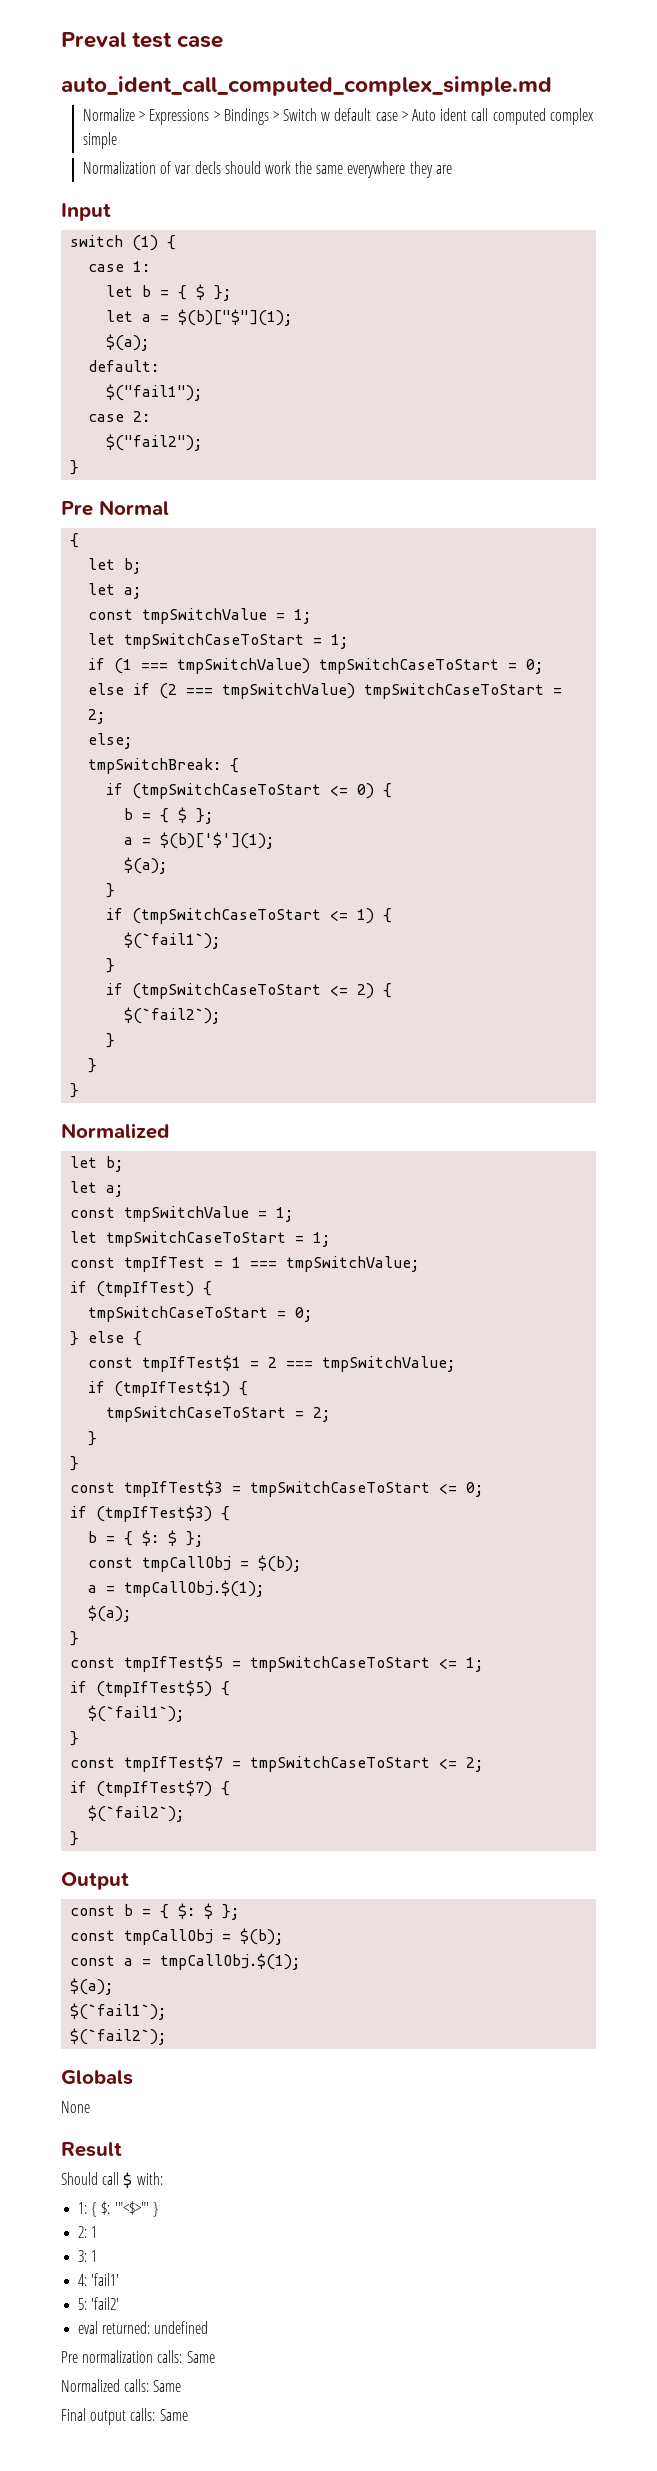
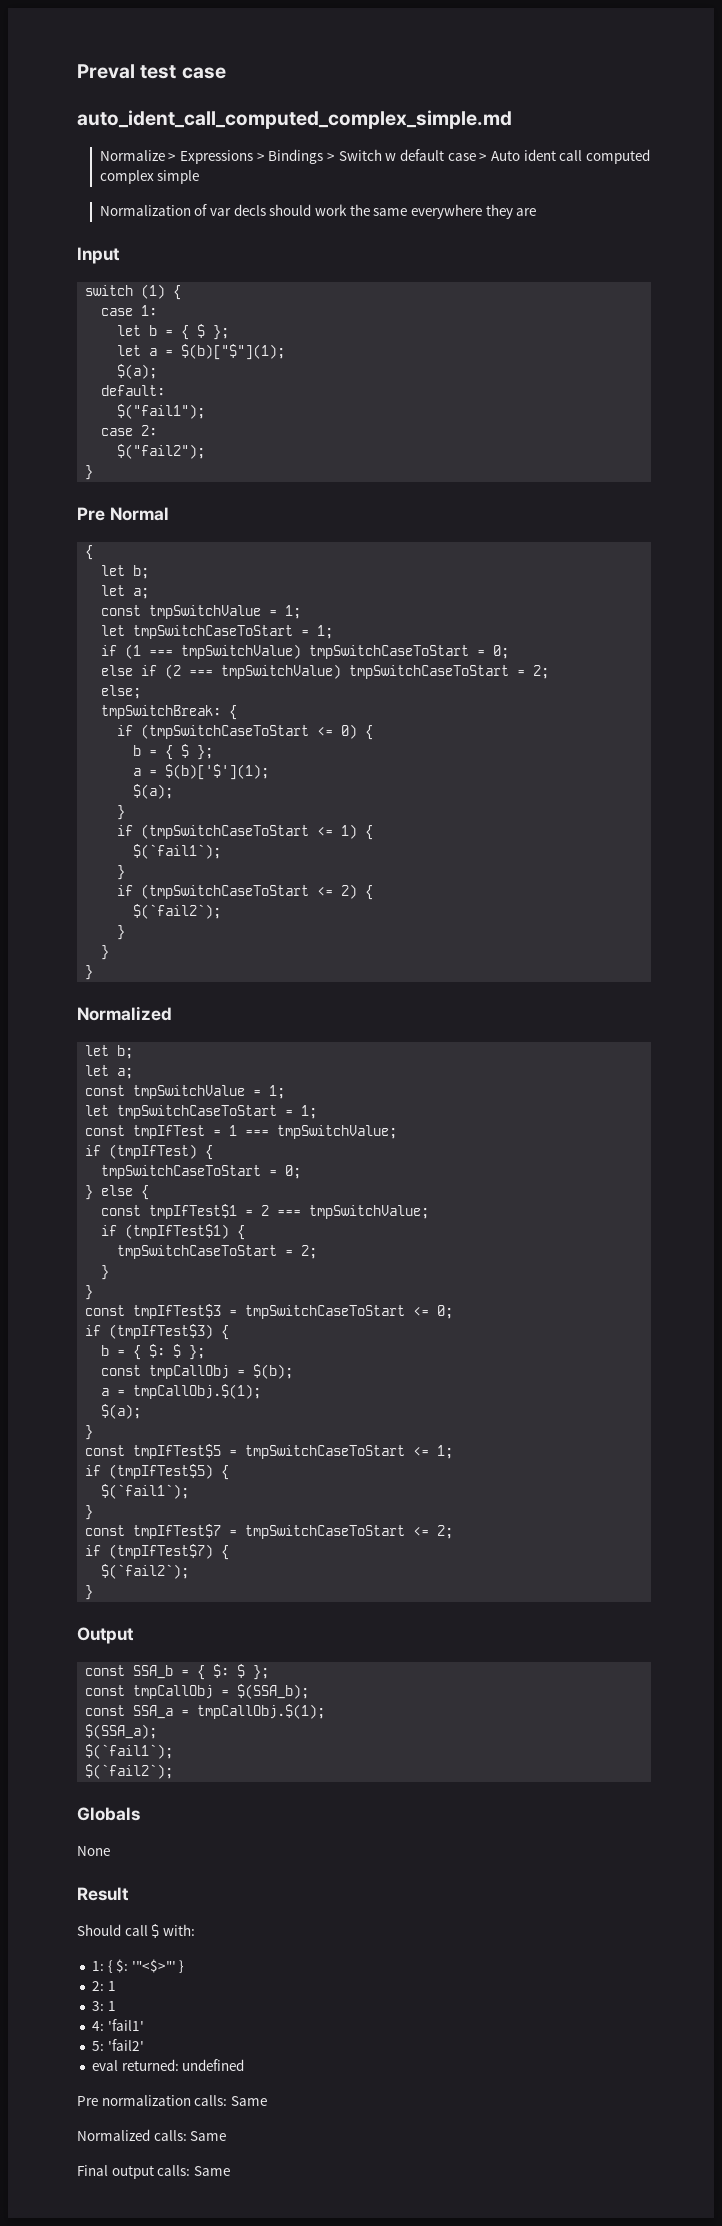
- const b = { $: $ };
- const tmpCallObj = $(b);
- const a = tmpCallObj.$(1);
- $(a);
+ const SSA_b = { $: $ };
+ const tmpCallObj = $(SSA_b);
+ const SSA_a = tmpCallObj.$(1);
+ $(SSA_a);

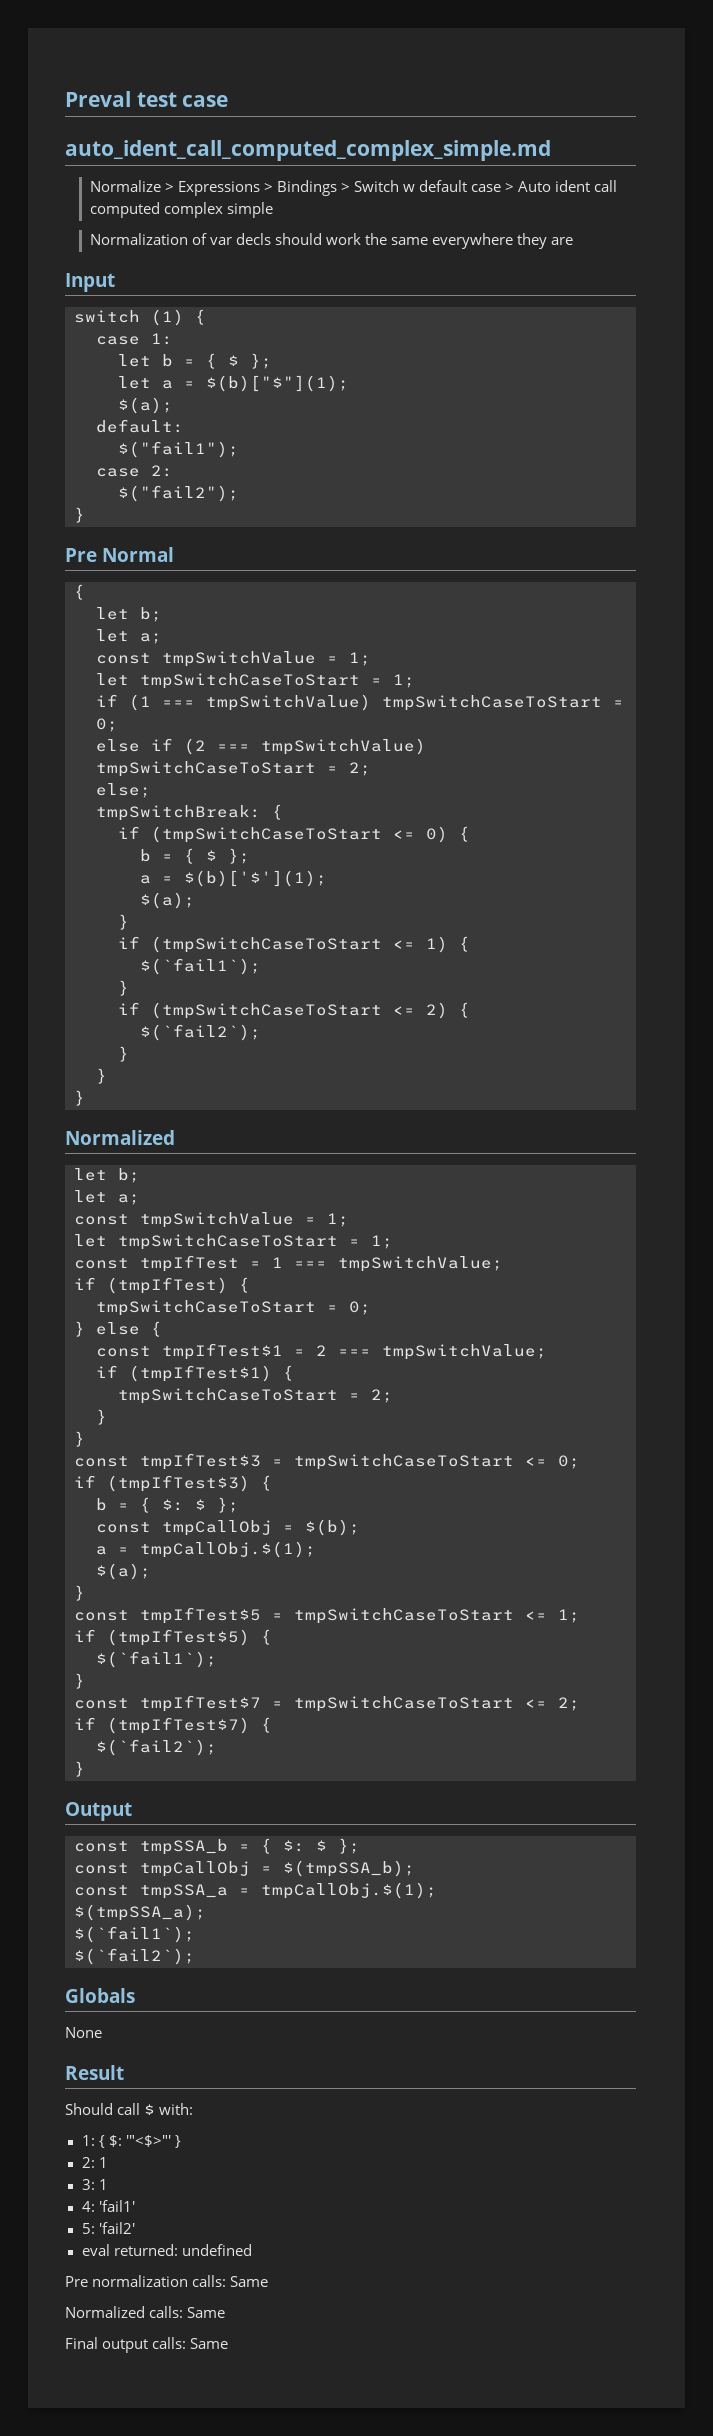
- const SSA_b = { $: $ };
- const tmpCallObj = $(SSA_b);
- const SSA_a = tmpCallObj.$(1);
- $(SSA_a);
+ const tmpSSA_b = { $: $ };
+ const tmpCallObj = $(tmpSSA_b);
+ const tmpSSA_a = tmpCallObj.$(1);
+ $(tmpSSA_a);

